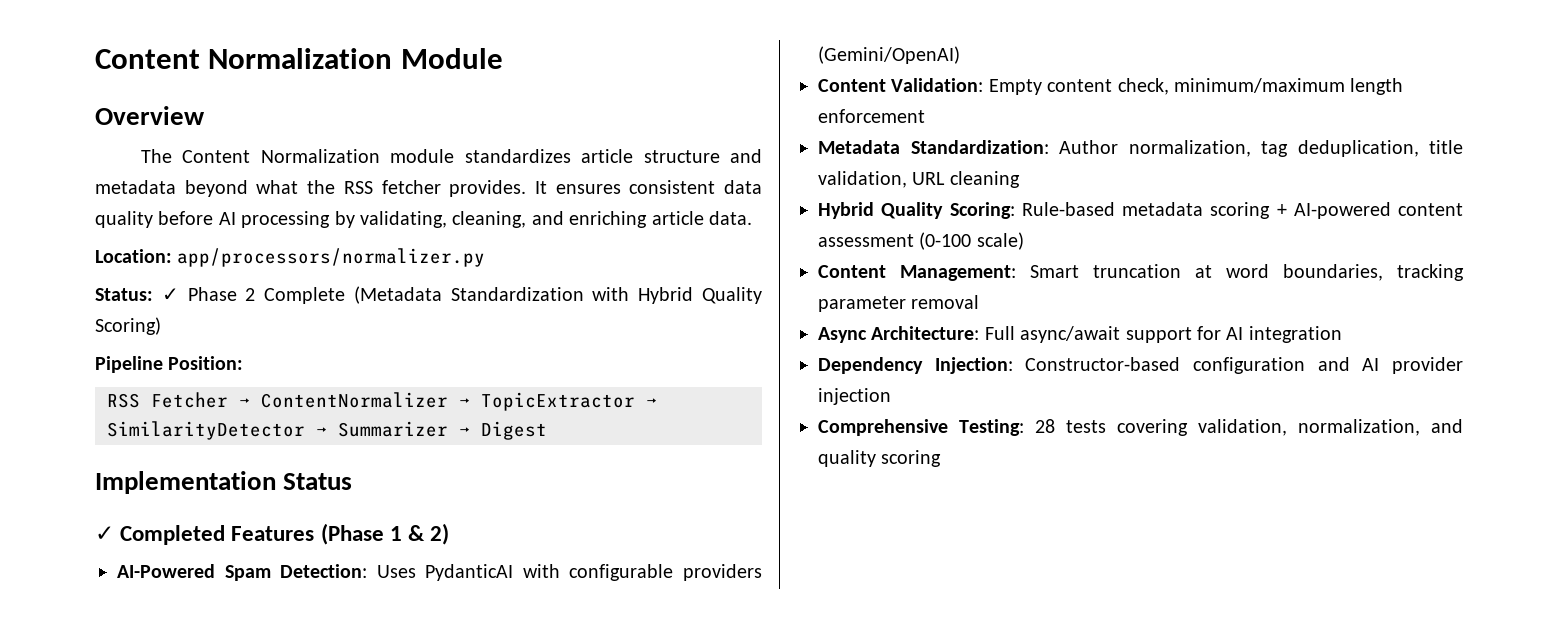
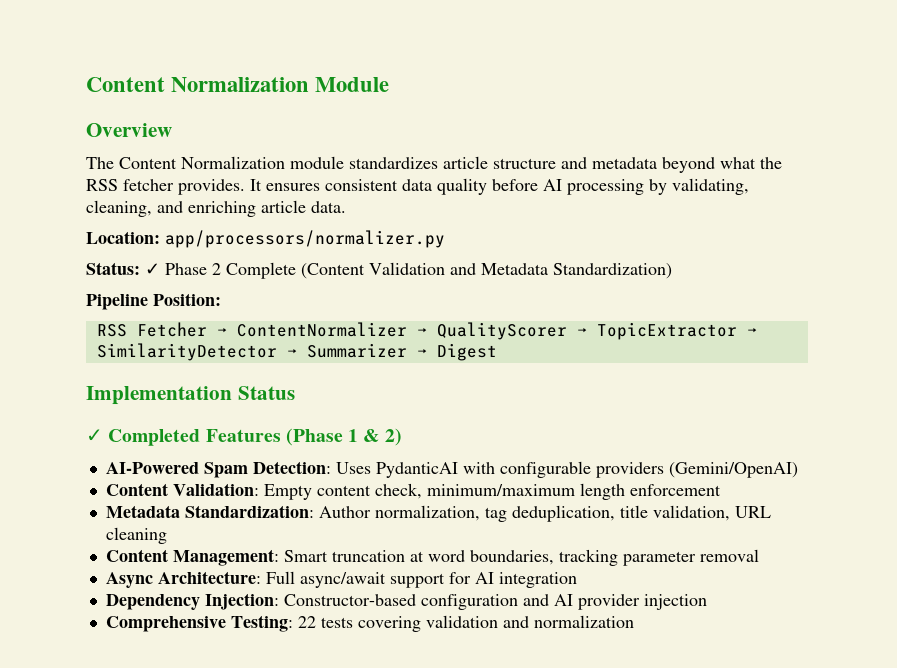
- Status: ✓ Phase 2 Complete (Metadata Standardization with Hybrid Quality Scoring)
+ Status: ✓ Phase 2 Complete (Content Validation and Metadata Standardization)
- RSS Fetcher → ContentNormalizer → TopicExtractor → SimilarityDetector → Summarizer → Digest
+ RSS Fetcher → ContentNormalizer → QualityScorer → TopicExtractor → SimilarityDetector → Summarizer → Digest
- Hybrid Quality Scoring: Rule-based metadata scoring + AI-powered content assessment (0-100 scale)
- Comprehensive Testing: 28 tests covering validation, normalization, and quality scoring
+ Comprehensive Testing: 22 tests covering validation and normalization

